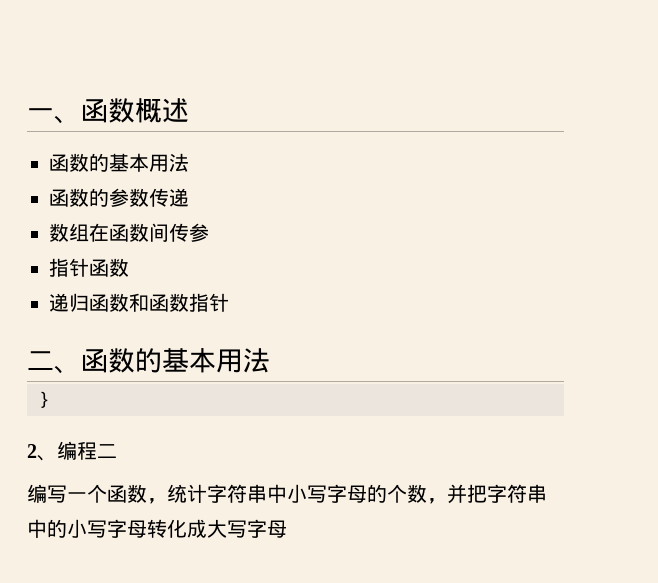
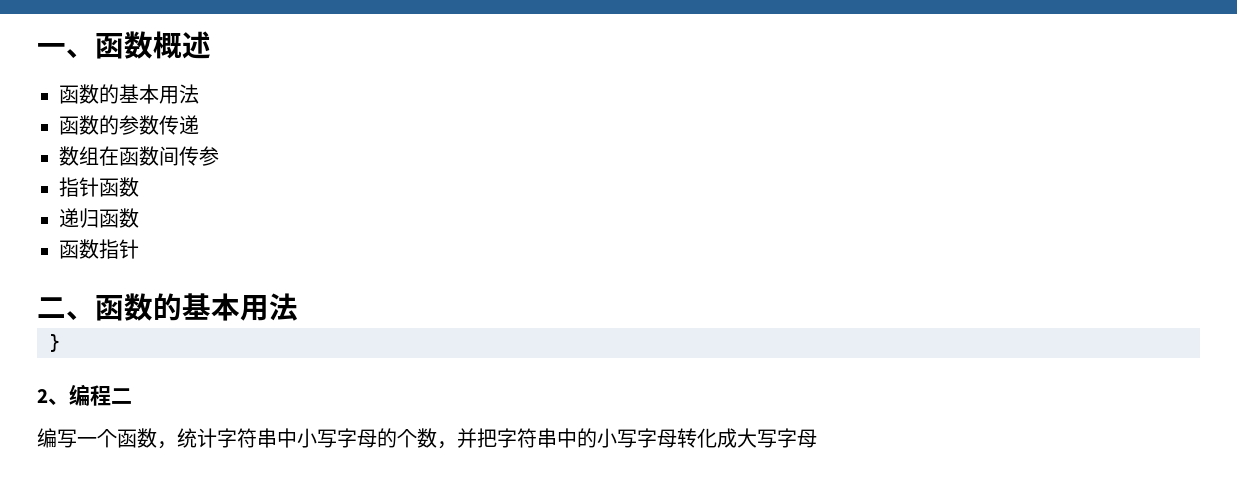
- 递归函数和函数指针
+ 递归函数
+ 函数指针

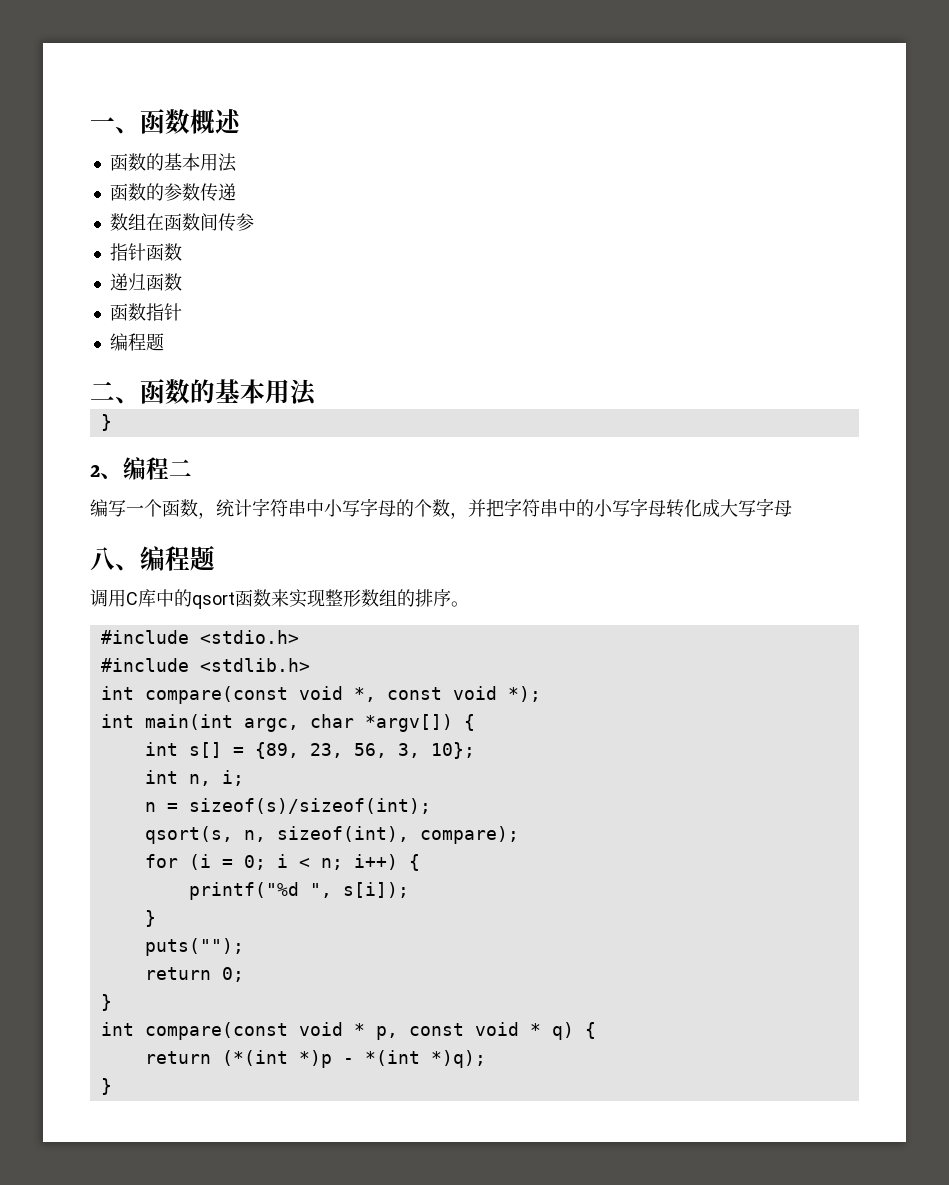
  函数指针
+ 编程题
+ 八、编程题
+ 调用C库中的qsort函数来实现整形数组的排序。
+ #include <stdio.h>
+ #include <stdlib.h>
+ int compare(const void *, const void *);
+ int main(int argc, char *argv[]) {
+ int s[] = {89, 23, 56, 3, 10};
+ int n, i;
+ n = sizeof(s)/sizeof(int);
+ qsort(s, n, sizeof(int), compare);
+ for (i = 0; i < n; i++) {
+ printf("%d ", s[i]);
+ }
+ puts("");
+ return 0;
+ }
+ int compare(const void * p, const void * q) {
+ return (*(int *)p - *(int *)q);
+ }

